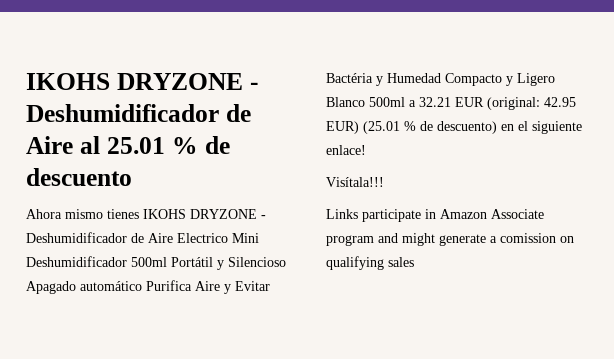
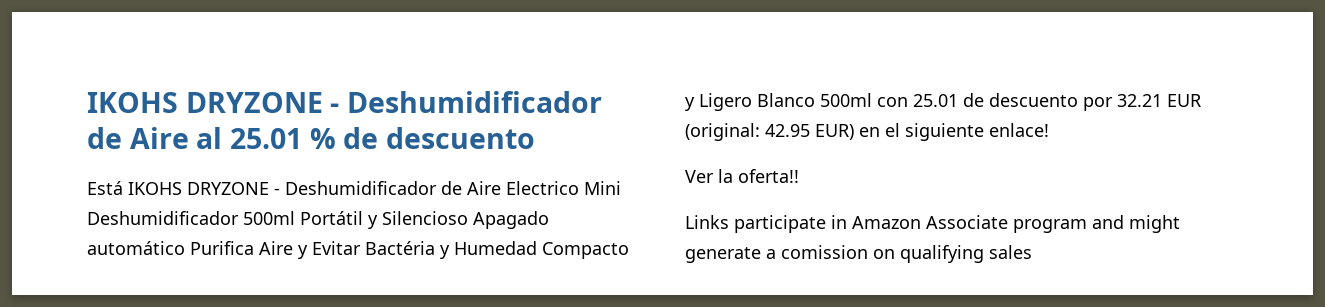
- Ahora mismo tienes IKOHS DRYZONE - Deshumidificador de Aire Electrico Mini Deshumidificador 500ml Portátil y Silencioso Apagado automático Purifica Aire y Evitar Bactéria y Humedad Compacto y Ligero Blanco 500ml a 32.21 EUR (original: 42.95 EUR) (25.01 % de descuento) en el siguiente enlace!
+ Está IKOHS DRYZONE - Deshumidificador de Aire Electrico Mini Deshumidificador 500ml Portátil y Silencioso Apagado automático Purifica Aire y Evitar Bactéria y Humedad Compacto y Ligero Blanco 500ml con 25.01 de descuento por 32.21 EUR (original: 42.95 EUR) en el siguiente enlace!
- Visítala!!!
+ Ver la oferta!!

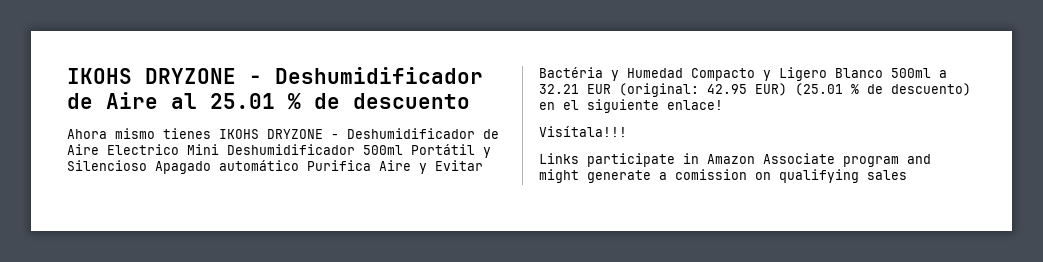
- Está IKOHS DRYZONE - Deshumidificador de Aire Electrico Mini Deshumidificador 500ml Portátil y Silencioso Apagado automático Purifica Aire y Evitar Bactéria y Humedad Compacto y Ligero Blanco 500ml con 25.01 de descuento por 32.21 EUR (original: 42.95 EUR) en el siguiente enlace!
+ Ahora mismo tienes IKOHS DRYZONE - Deshumidificador de Aire Electrico Mini Deshumidificador 500ml Portátil y Silencioso Apagado automático Purifica Aire y Evitar Bactéria y Humedad Compacto y Ligero Blanco 500ml a 32.21 EUR (original: 42.95 EUR) (25.01 % de descuento) en el siguiente enlace!
- Ver la oferta!!
+ Visítala!!!

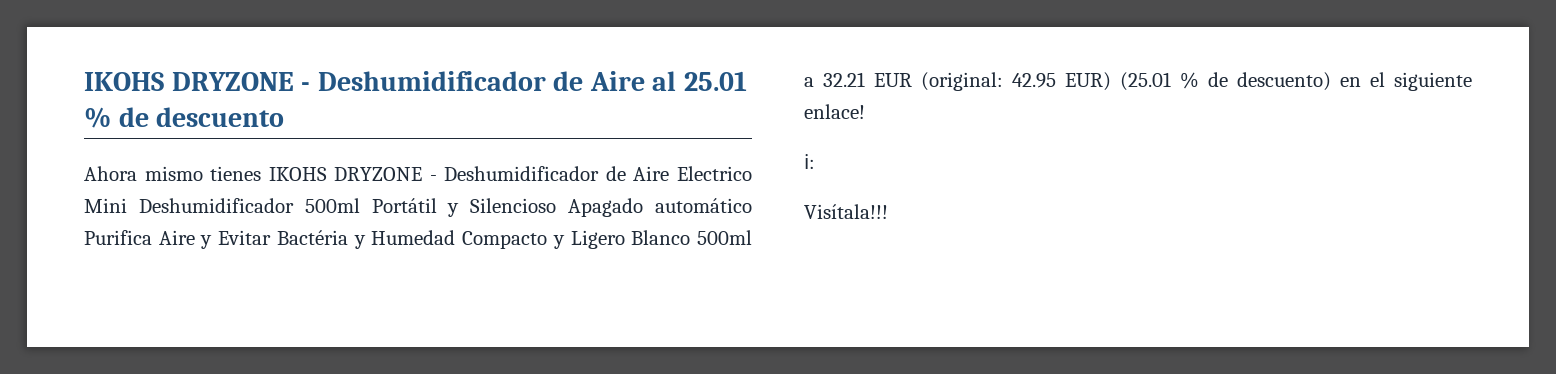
+ ℹ:
- Links participate in Amazon Associate program and might generate a comission on qualifying sales

